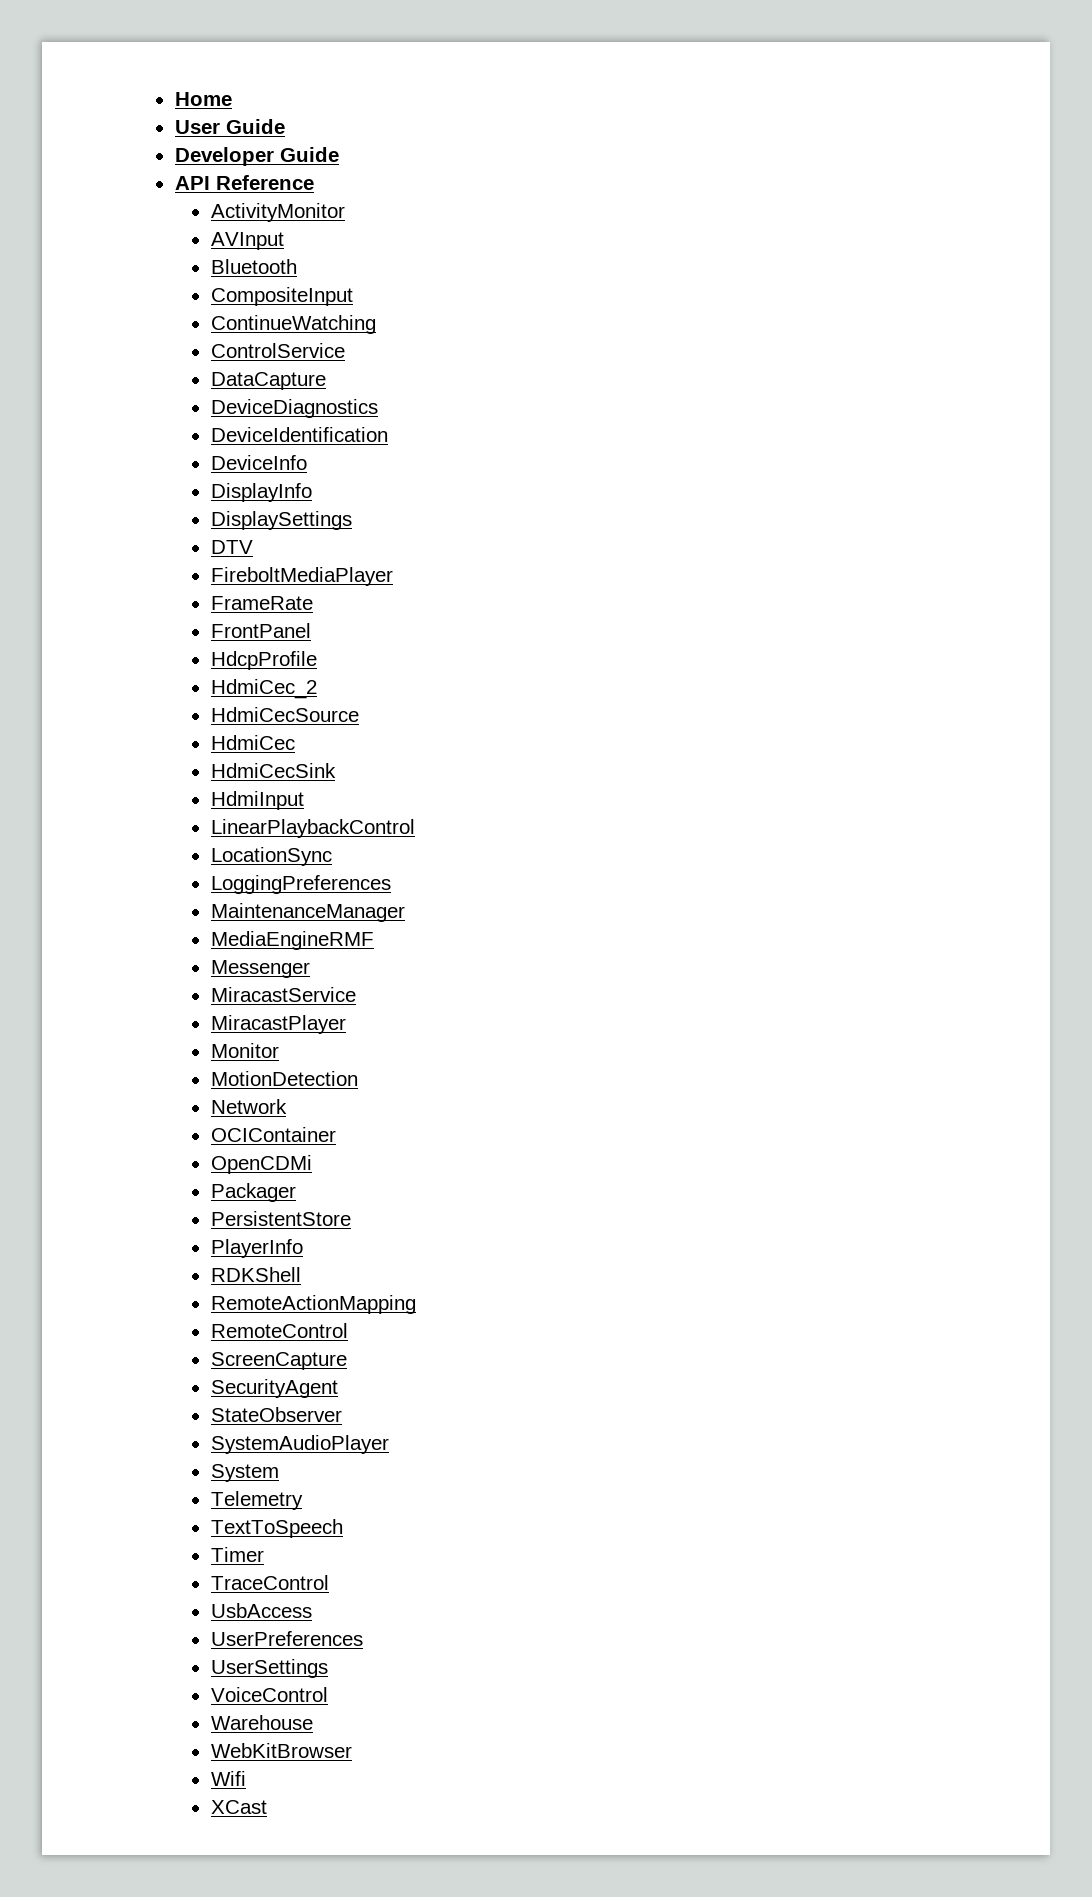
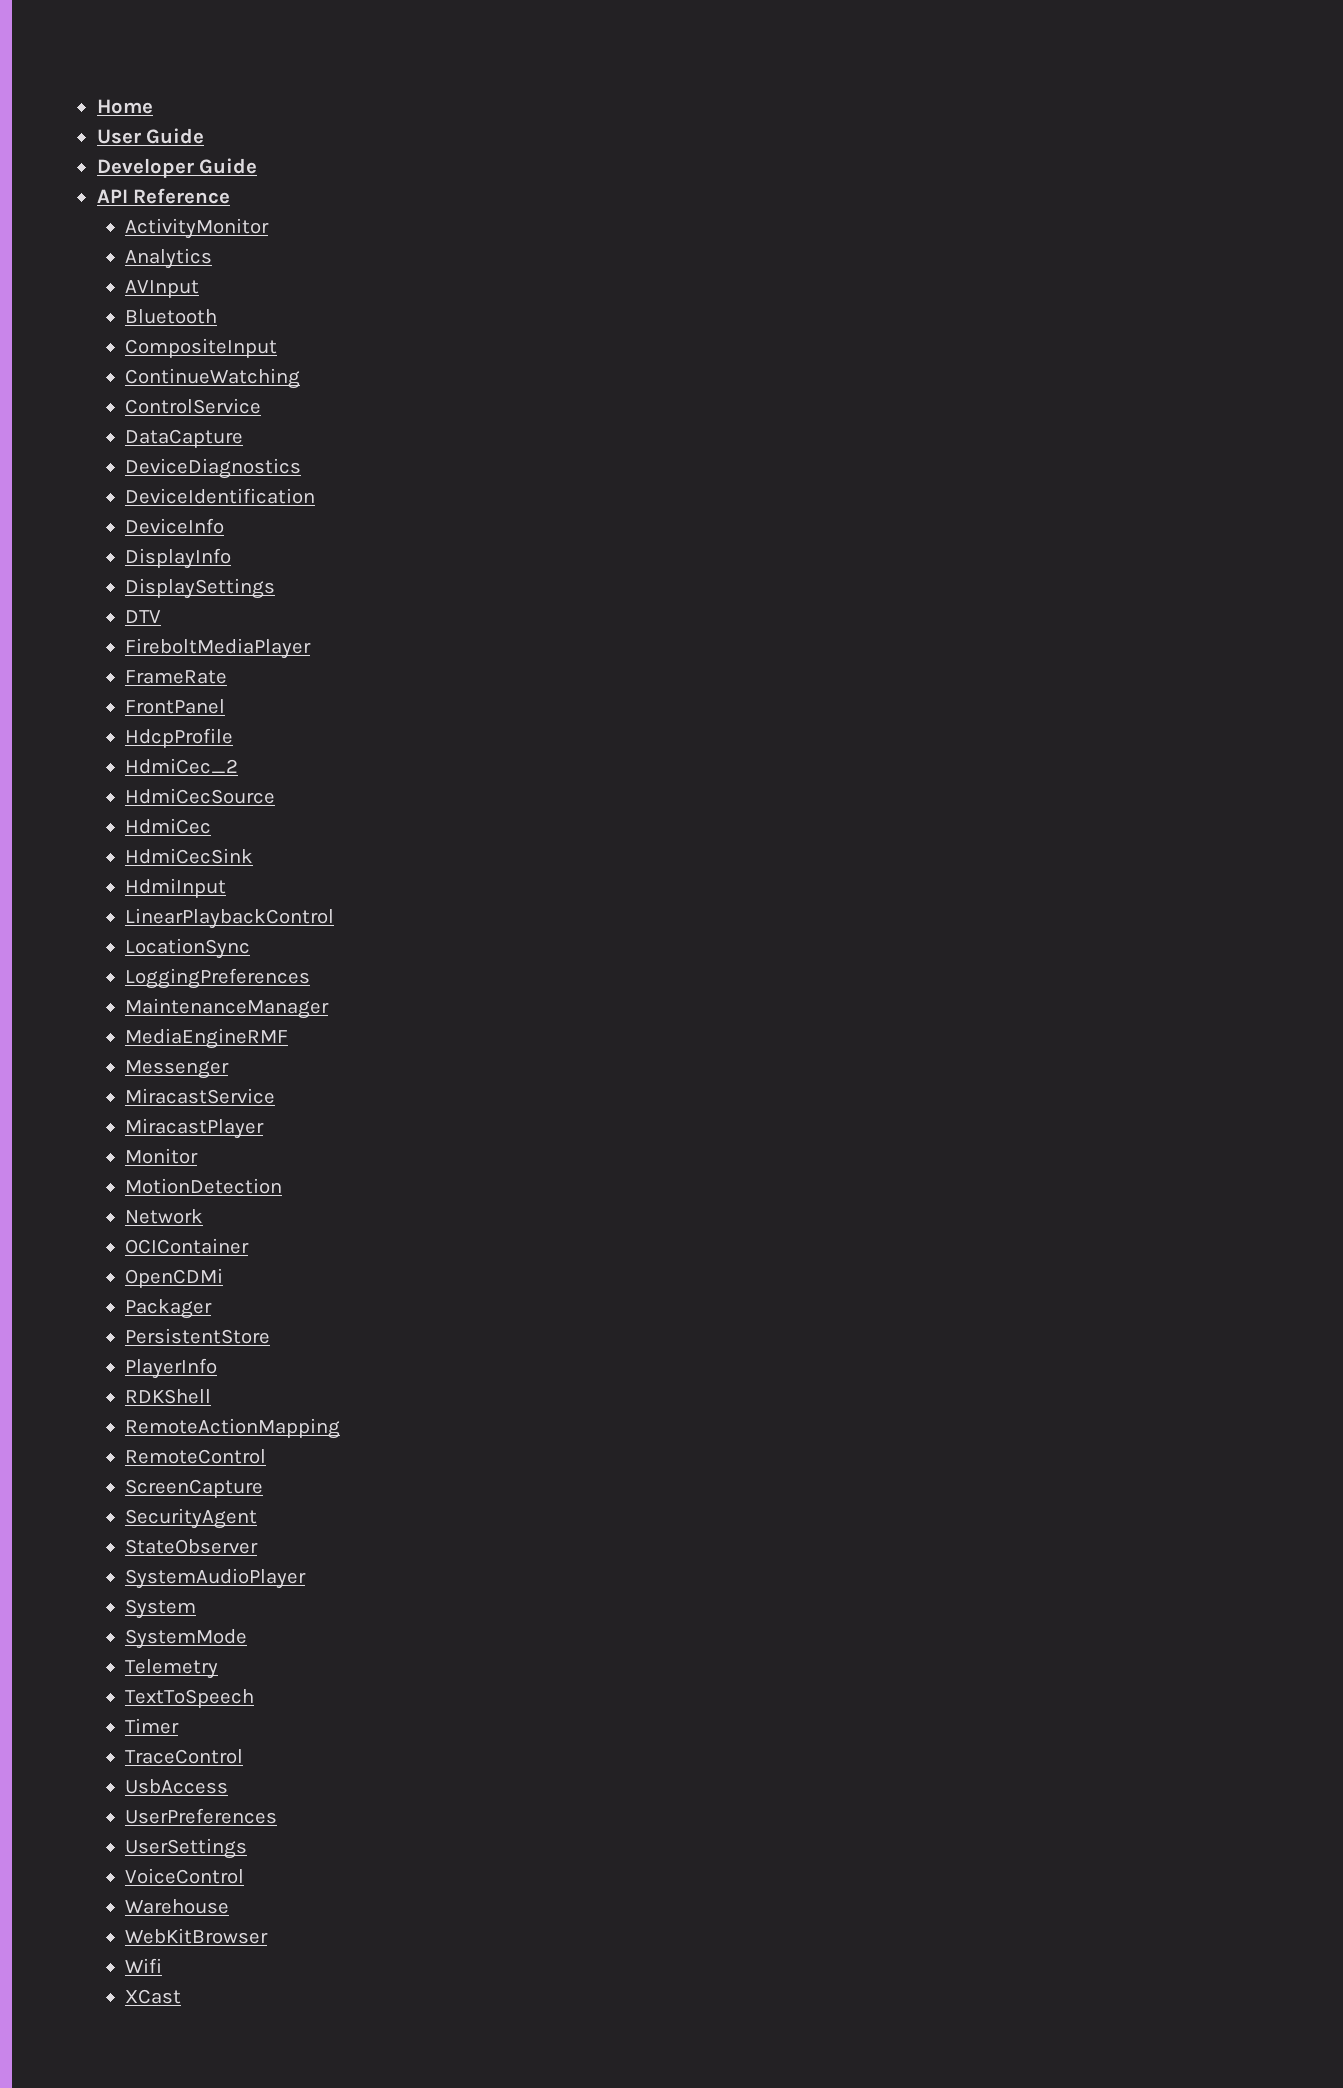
+ Analytics
+ SystemMode

